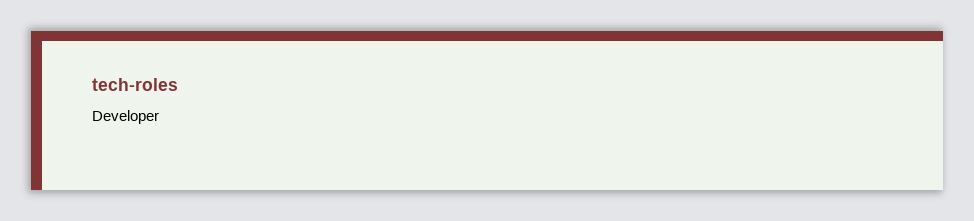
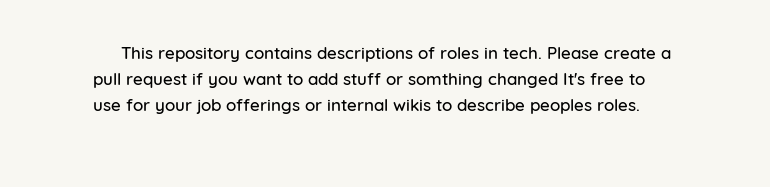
- tech-roles
- Developer
+ This repository contains descriptions of roles in tech. Please create a pull request if you want to add stuff or somthing changed It's free to use for your job offerings or internal wikis to describe peoples roles.

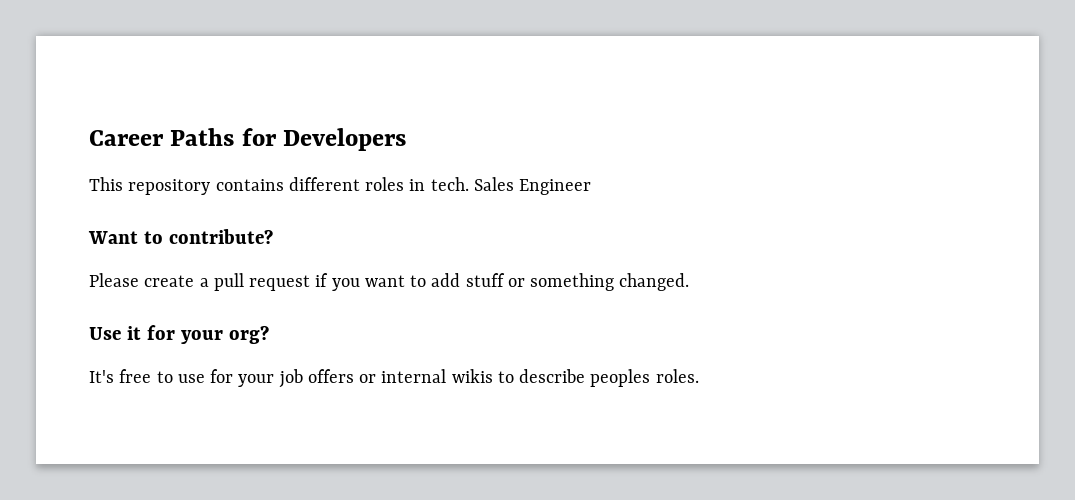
+ Career Paths for Developers
- This repository contains descriptions of roles in tech. Please create a pull request if you want to add stuff or somthing changed It's free to use for your job offerings or internal wikis to describe peoples roles.
+ This repository contains different roles in tech. Sales Engineer
+ Want to contribute?
+ Please create a pull request if you want to add stuff or something changed.
+ Use it for your org?
+ It's free to use for your job offers or internal wikis to describe peoples roles.

